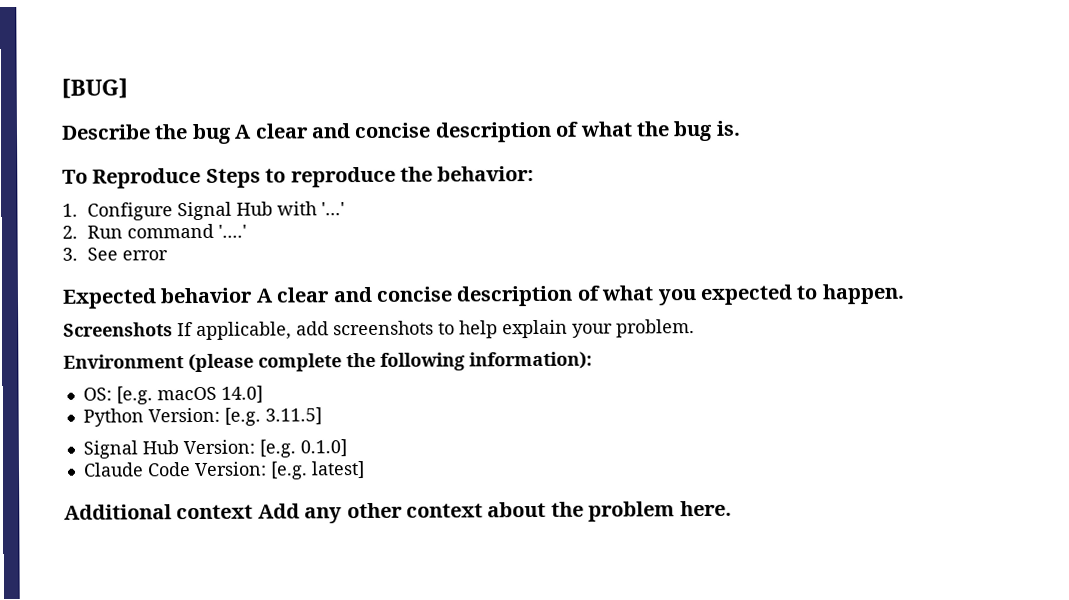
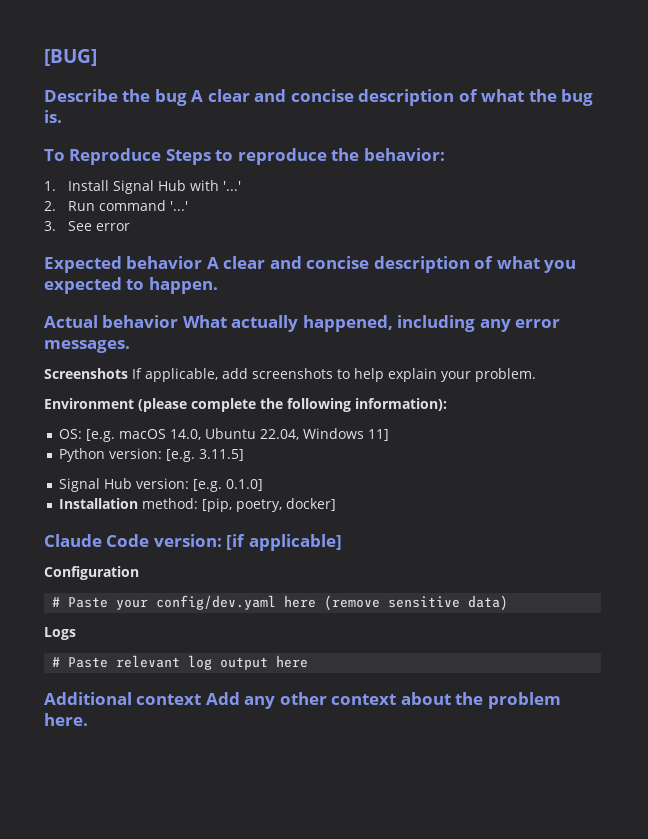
- 1. Configure Signal Hub with '...'
+ 1. Install Signal Hub with '...'
- 2. Run command '....'
+ 2. Run command '...'
+ Actual behavior What actually happened, including any error messages.
- OS: [e.g. macOS 14.0]
+ OS: [e.g. macOS 14.0, Ubuntu 22.04, Windows 11]
- Python Version: [e.g. 3.11.5]
+ Python version: [e.g. 3.11.5]
- Signal Hub Version: [e.g. 0.1.0]
+ Signal Hub version: [e.g. 0.1.0]
- Claude Code Version: [e.g. latest]
+ Installation method: [pip, poetry, docker]
+ Claude Code version: [if applicable]
+ Configuration
+ # Paste your config/dev.yaml here (remove sensitive data)
+ Logs
+ # Paste relevant log output here

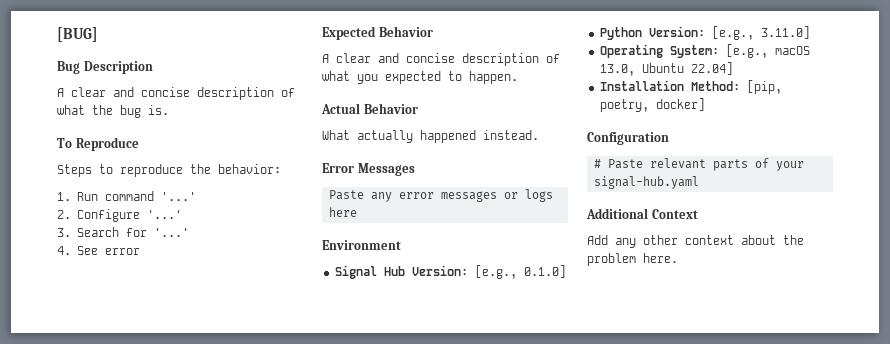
- Describe the bug A clear and concise description of what the bug is.
+ Bug Description
+ A clear and concise description of what the bug is.
- To Reproduce Steps to reproduce the behavior:
+ To Reproduce
+ Steps to reproduce the behavior:
- 1. Install Signal Hub with '...'
- 2. Run command '...'
- 3. See error
+ 1. Run command '...'
+ 2. Configure '...'
+ 3. Search for '...'
+ 4. See error
- Expected behavior A clear and concise description of what you expected to happen.
+ Expected Behavior
+ A clear and concise description of what you expected to happen.
- Actual behavior What actually happened, including any error messages.
- Screenshots If applicable, add screenshots to help explain your problem.
- Environment (please complete the following information):
- OS: [e.g. macOS 14.0, Ubuntu 22.04, Windows 11]
- Python version: [e.g. 3.11.5]
- Signal Hub version: [e.g. 0.1.0]
+ Actual Behavior
+ What actually happened instead.
+ Error Messages
+ Paste any error messages or logs here
+ Environment
+ Signal Hub Version: [e.g., 0.1.0]
+ Python Version: [e.g., 3.11.0]
+ Operating System: [e.g., macOS 13.0, Ubuntu 22.04]
- Installation method: [pip, poetry, docker]
+ Installation Method: [pip, poetry, docker]
- Claude Code version: [if applicable]
  Configuration
- # Paste your config/dev.yaml here (remove sensitive data)
- Logs
- # Paste relevant log output here
+ # Paste relevant parts of your signal-hub.yaml
- Additional context Add any other context about the problem here.
+ Additional Context
+ Add any other context about the problem here.

